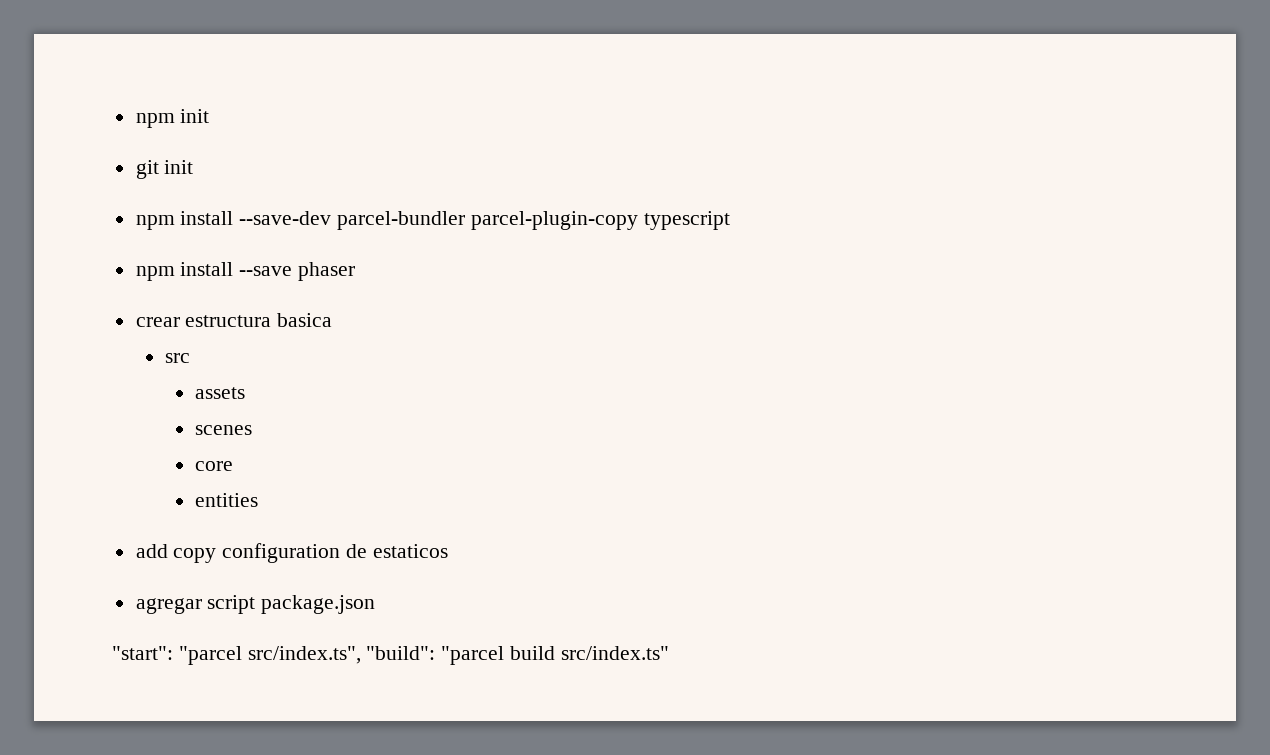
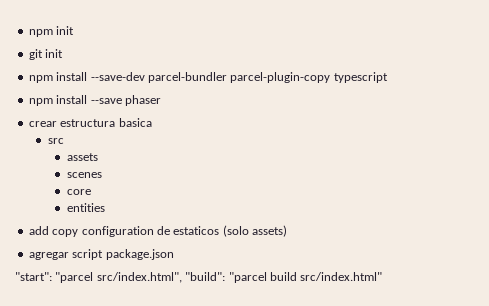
- add copy configuration de estaticos
+ add copy configuration de estaticos (solo assets)
- "start": "parcel src/index.ts", "build": "parcel build src/index.ts"
+ "start": "parcel src/index.html", "build": "parcel build src/index.html"

